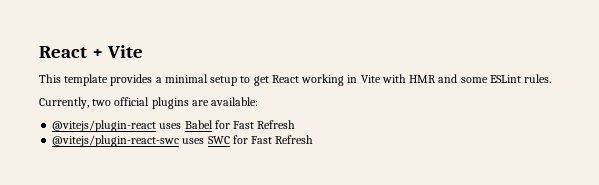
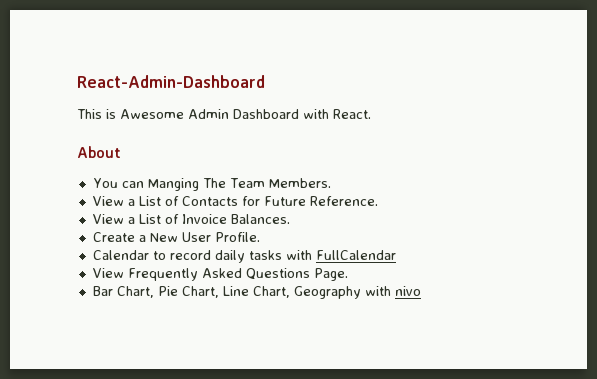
- React + Vite
- This template provides a minimal setup to get React working in Vite with HMR and some ESLint rules.
- Currently, two official plugins are available:
- @vitejs/plugin-react uses Babel for Fast Refresh
- @vitejs/plugin-react-swc uses SWC for Fast Refresh
+ React-Admin-Dashboard
+ This is Awesome Admin Dashboard with React.
+ About
+ You can Manging The Team Members.
+ View a List of Contacts for Future Reference.
+ View a List of Invoice Balances.
+ Create a New User Profile.
+ Calendar to record daily tasks with FullCalendar
+ View Frequently Asked Questions Page.
+ Bar Chart, Pie Chart, Line Chart, Geography with nivo

